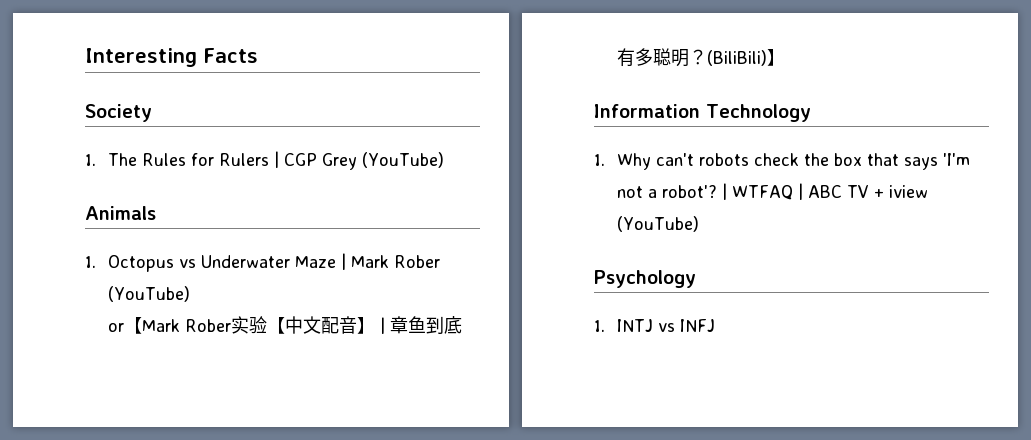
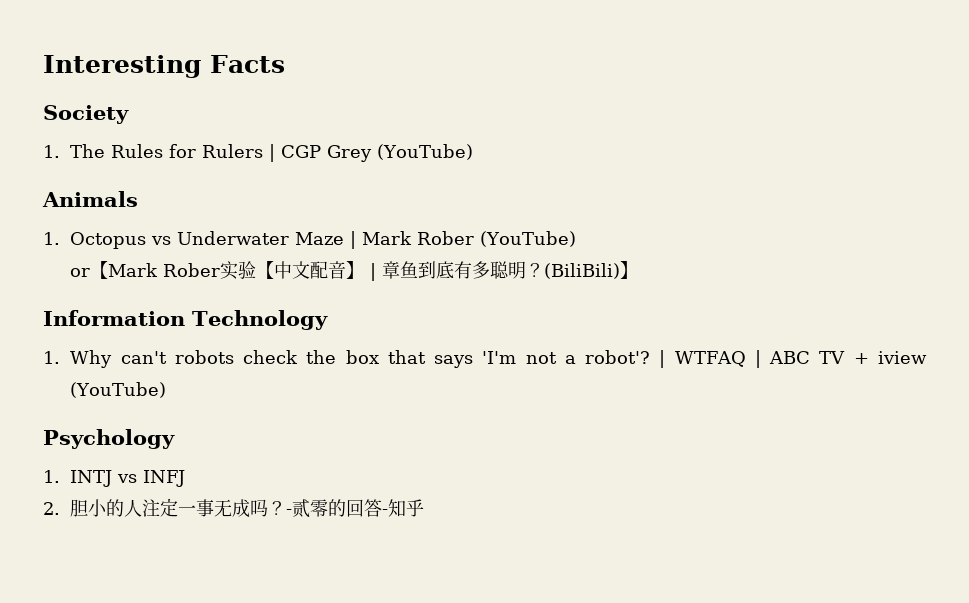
+ 2.胆小的人注定一事无成吗？-贰零的回答-知乎

